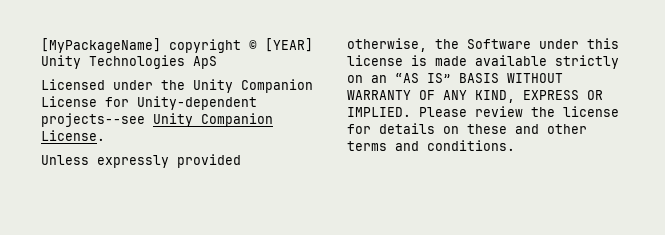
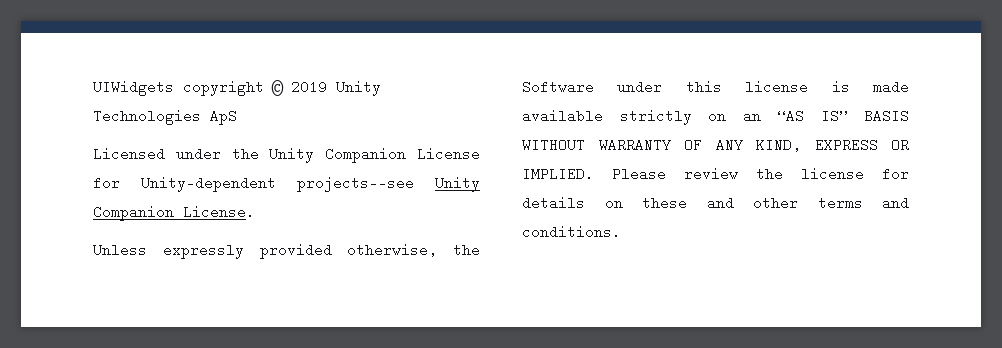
- [MyPackageName] copyright © [YEAR] Unity Technologies ApS
+ UIWidgets copyright © 2019 Unity Technologies ApS

